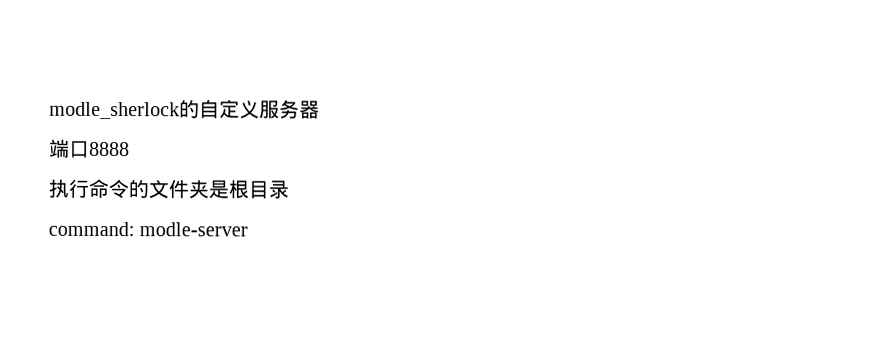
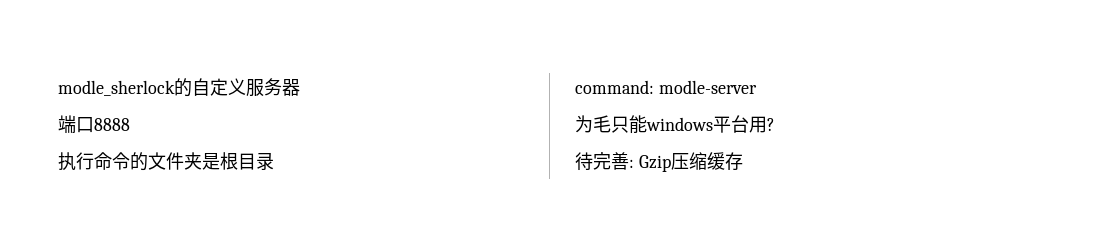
+ 为毛只能windows平台用?
+ 待完善: Gzip压缩缓存

